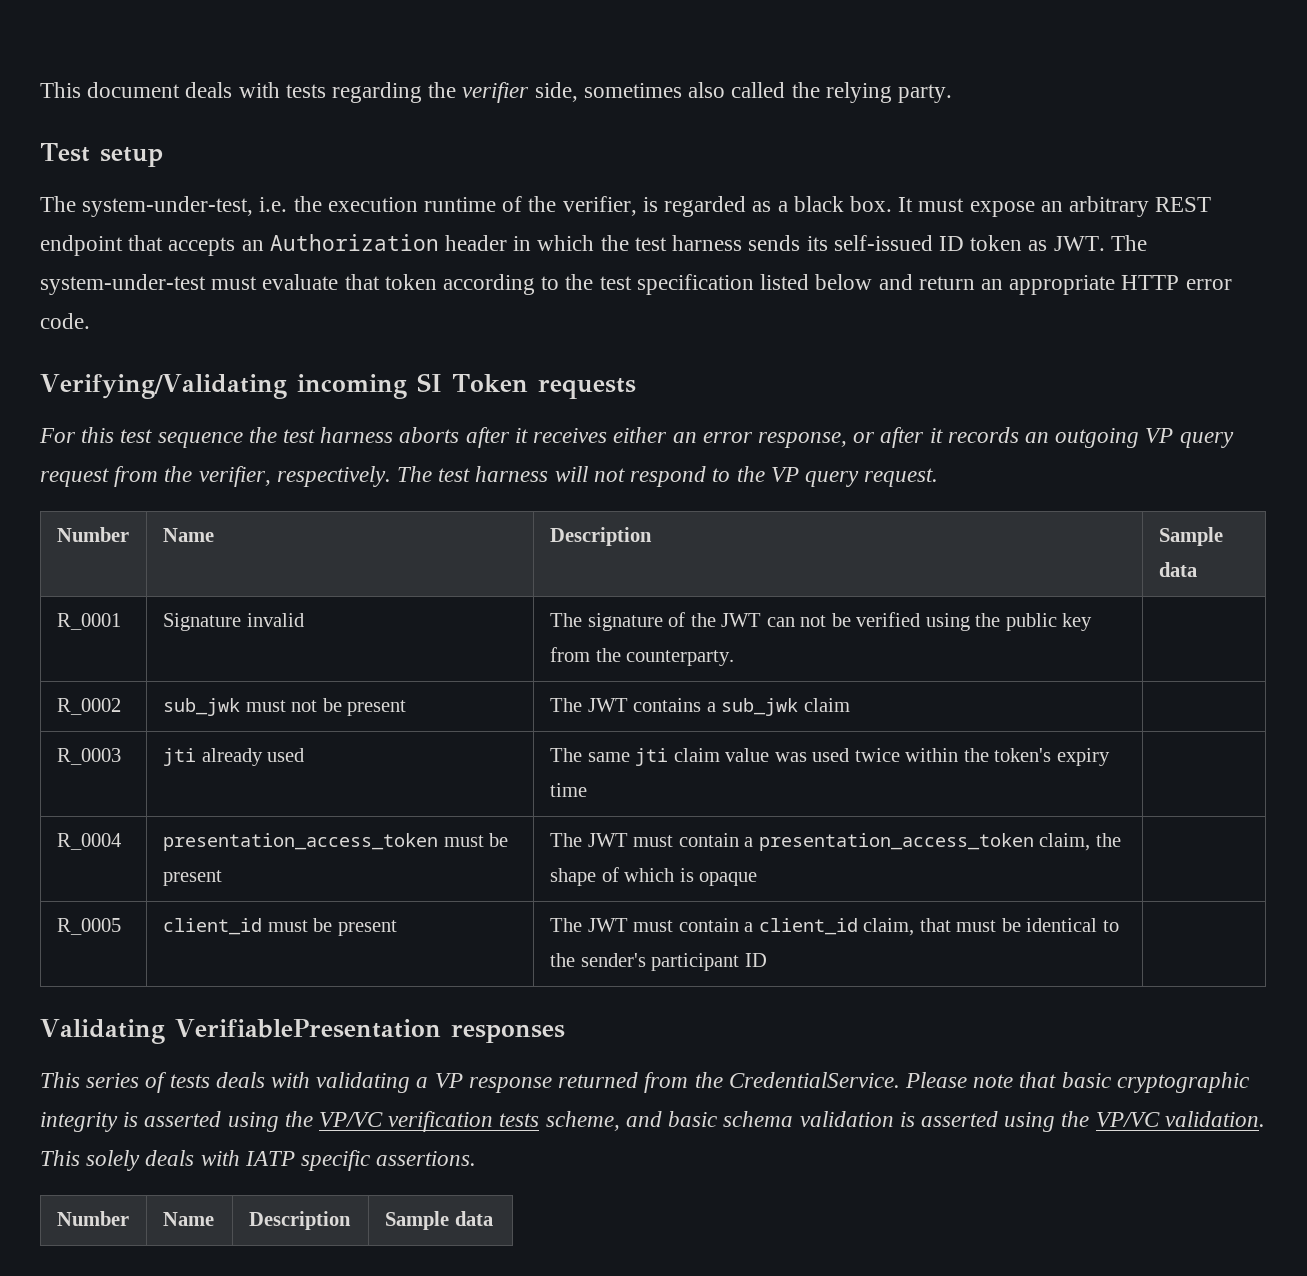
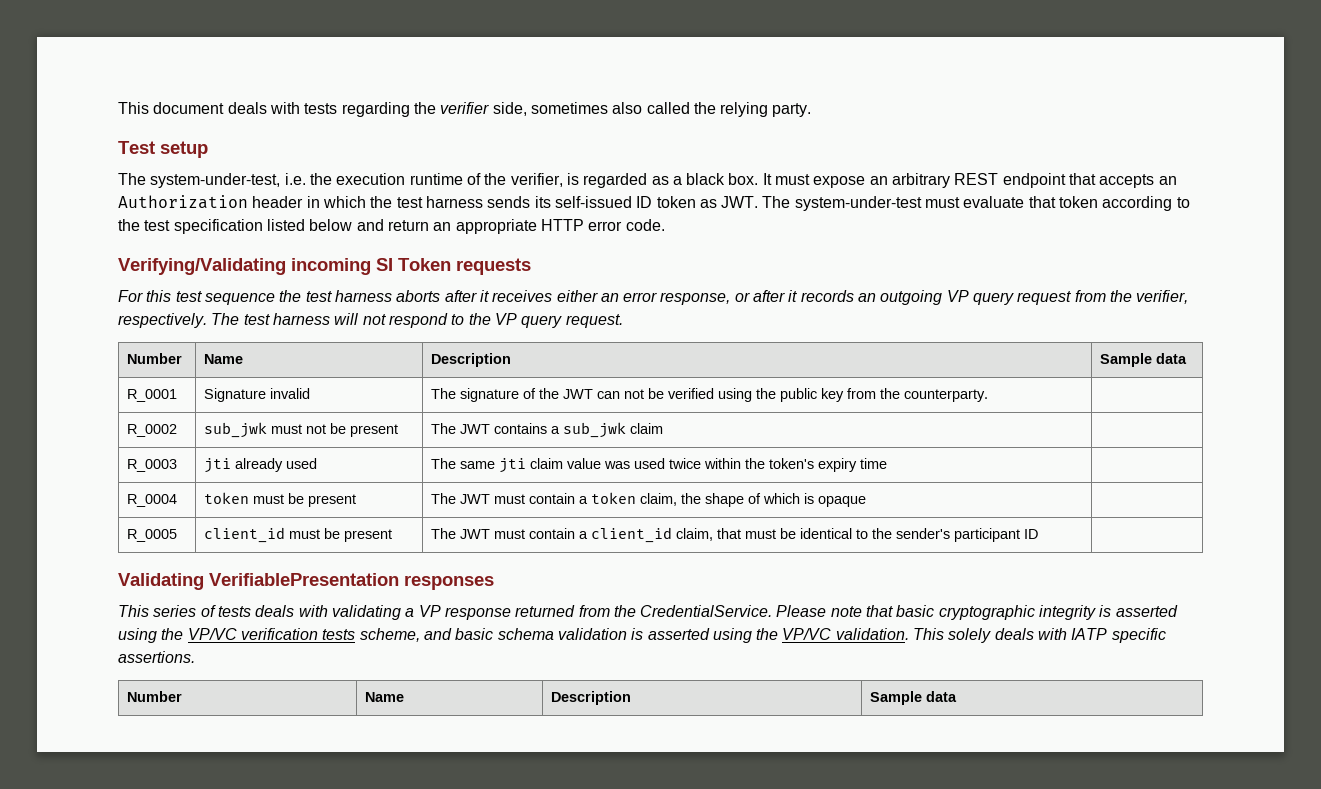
- R_0004 | presentation_access_token must be present | The JWT must contain a presentation_access_token claim, the shape of which is opaque |
+ R_0004 | token must be present | The JWT must contain a token claim, the shape of which is opaque |

